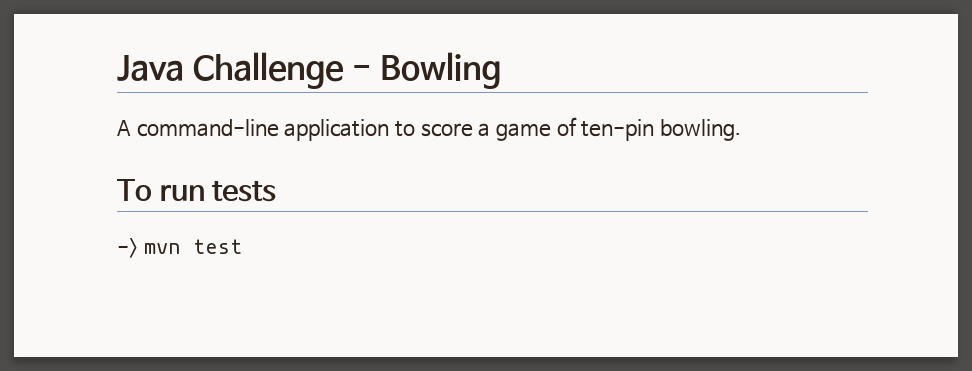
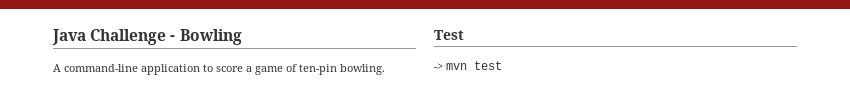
- To run tests
+ Test

